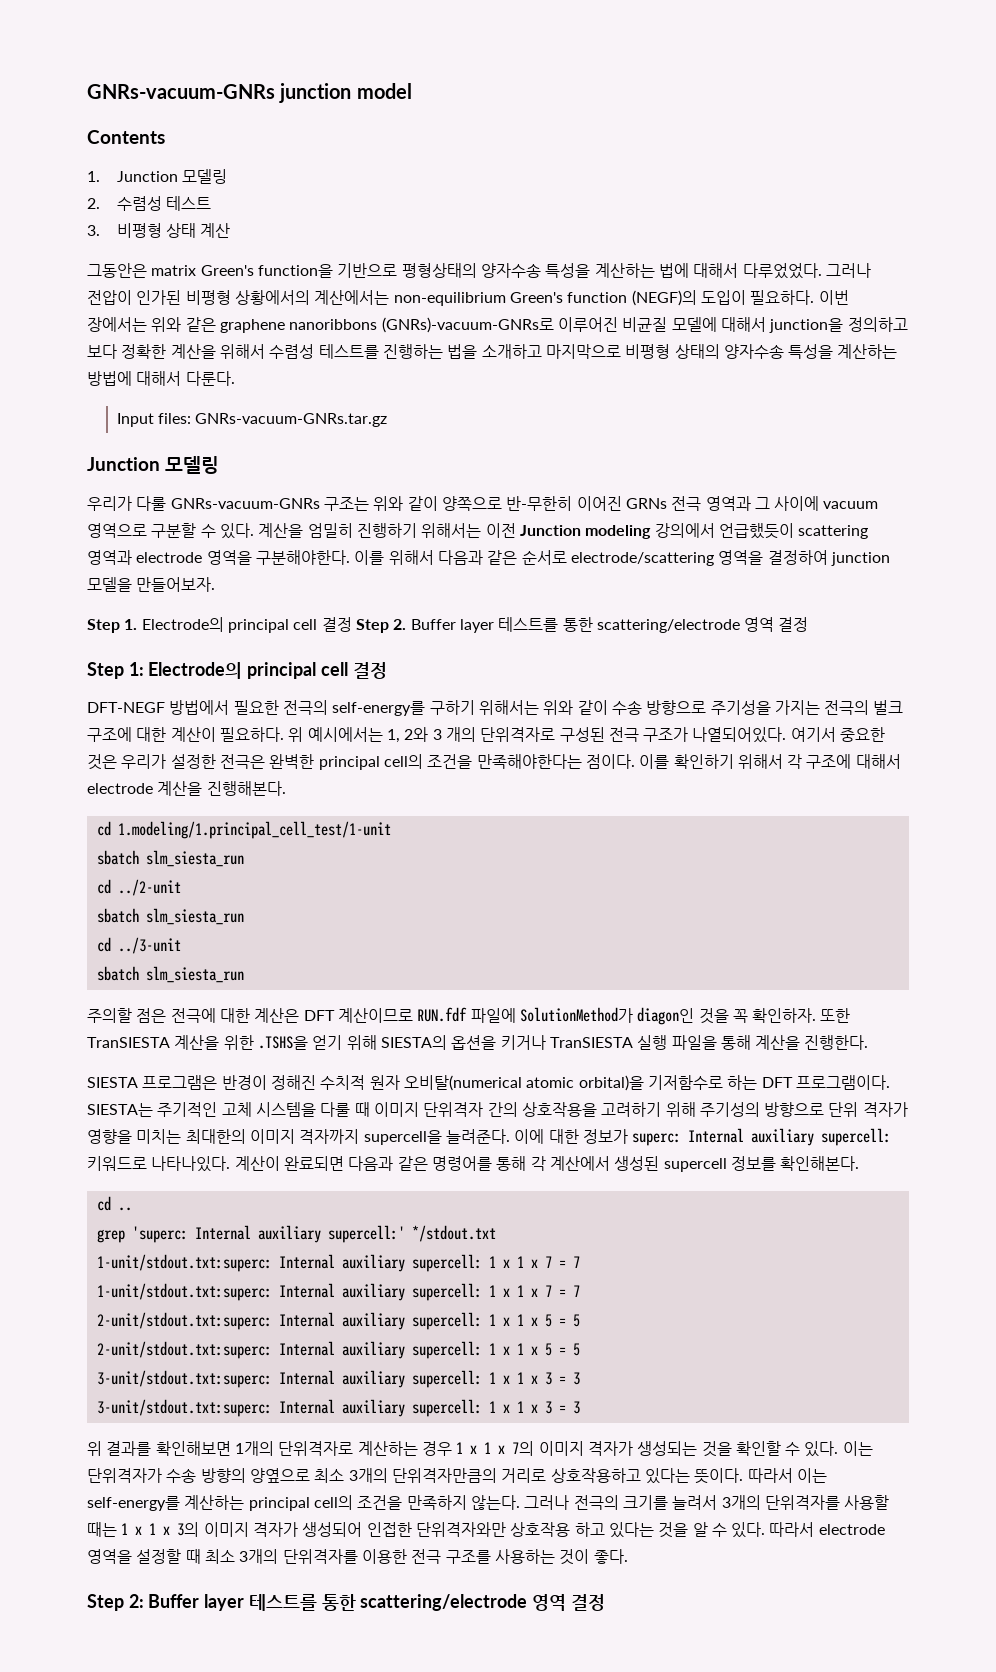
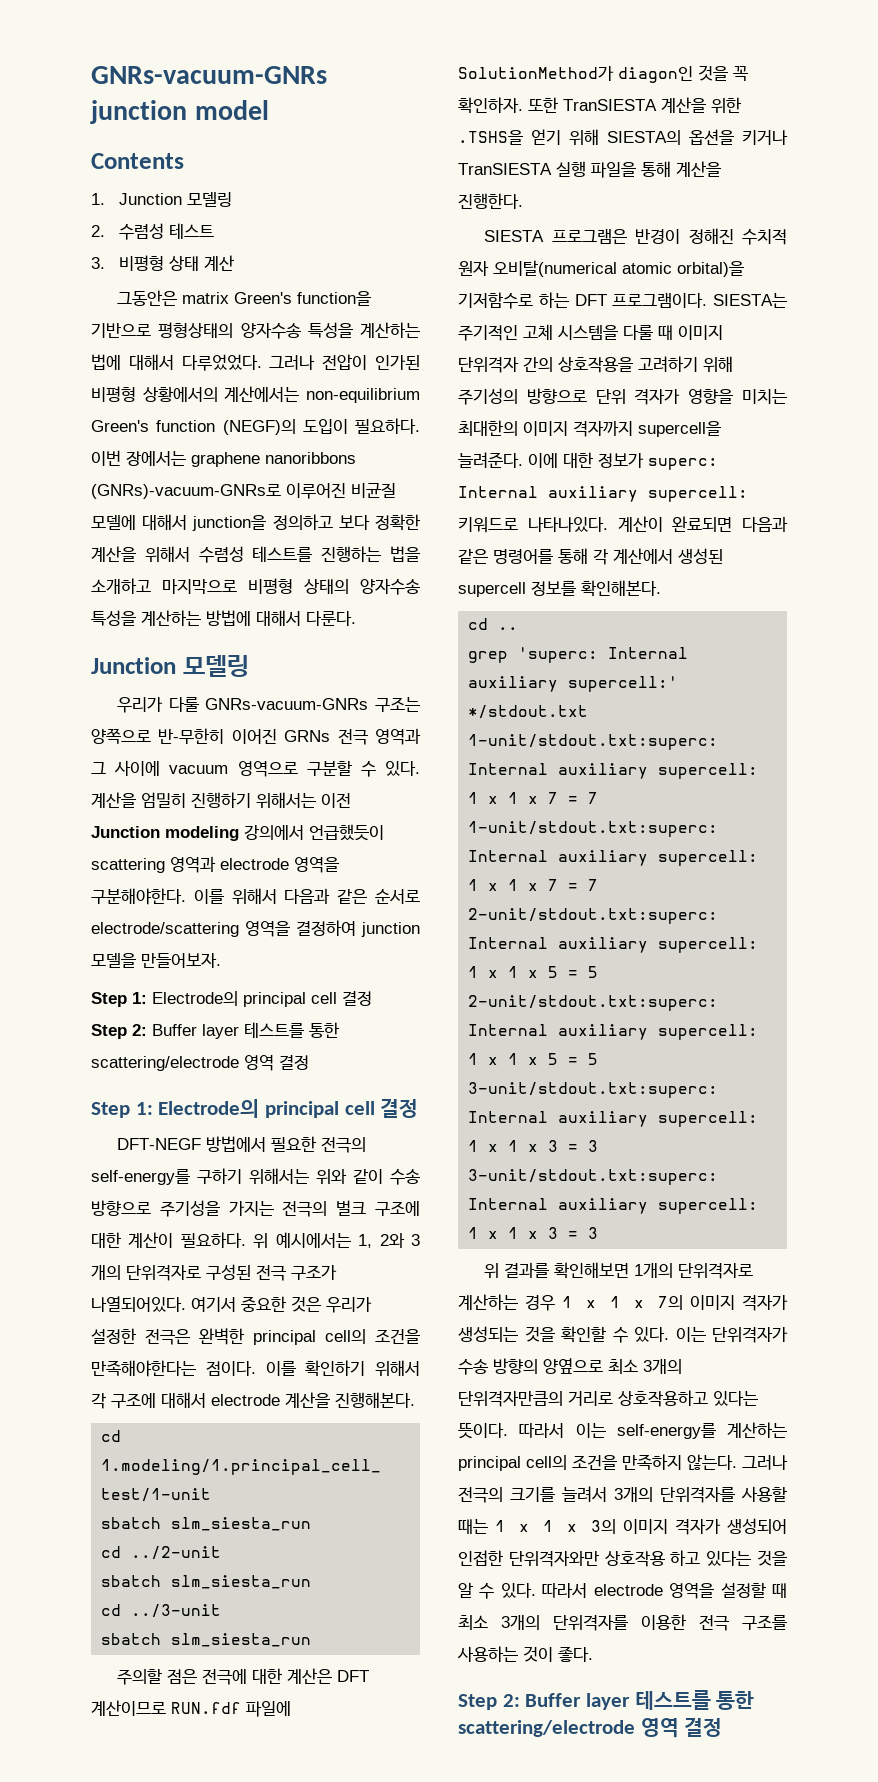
- 이번 장에서는 위와 같은 graphene nanoribbons (GNRs)-vacuum-GNRs로 이루어진 비균질 모델에 대해서 junction을 정의하고 보다 정확한 계산을 위해서 수렴성 테스트를 진행하는 법을 소개하고 마지막으로 비평형 상태의 양자수송 특성을 계산하는 방법에 대해서 다룬다.
+ 이번 장에서는 graphene nanoribbons (GNRs)-vacuum-GNRs로 이루어진 비균질 모델에 대해서 junction을 정의하고 보다 정확한 계산을 위해서 수렴성 테스트를 진행하는 법을 소개하고 마지막으로 비평형 상태의 양자수송 특성을 계산하는 방법에 대해서 다룬다.
- Input files: GNRs-vacuum-GNRs.tar.gz
- 우리가 다룰 GNRs-vacuum-GNRs 구조는 위와 같이 양쪽으로 반-무한히 이어진 GRNs 전극 영역과 그 사이에 vacuum 영역으로 구분할 수 있다.
+ 우리가 다룰 GNRs-vacuum-GNRs 구조는 양쪽으로 반-무한히 이어진 GRNs 전극 영역과 그 사이에 vacuum 영역으로 구분할 수 있다.
  이를 위해서 다음과 같은 순서로 electrode/scattering 영역을 결정하여 junction 모델을 만들어보자.
- Step 1. Electrode의 principal cell 결정 Step 2. Buffer layer 테스트를 통한 scattering/electrode 영역 결정
+ Step 1: Electrode의 principal cell 결정
+ Step 2: Buffer layer 테스트를 통한 scattering/electrode 영역 결정

